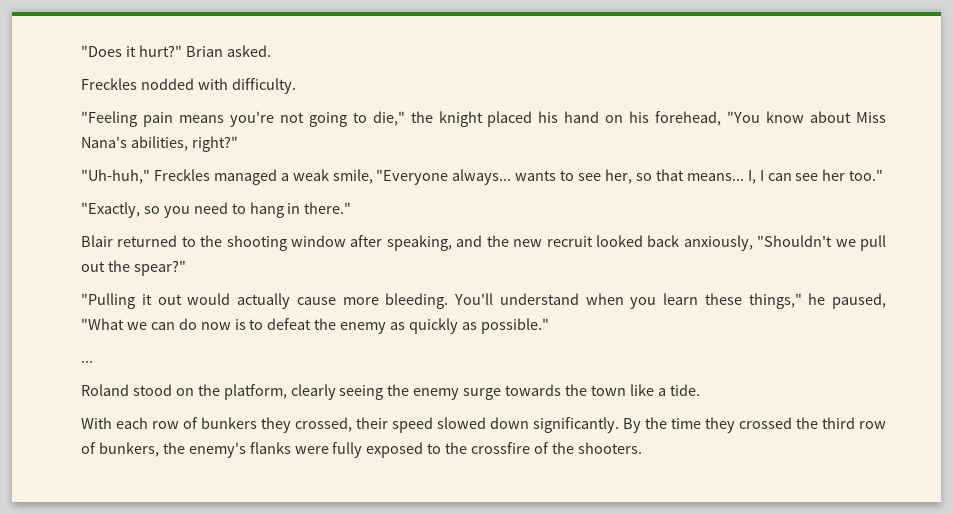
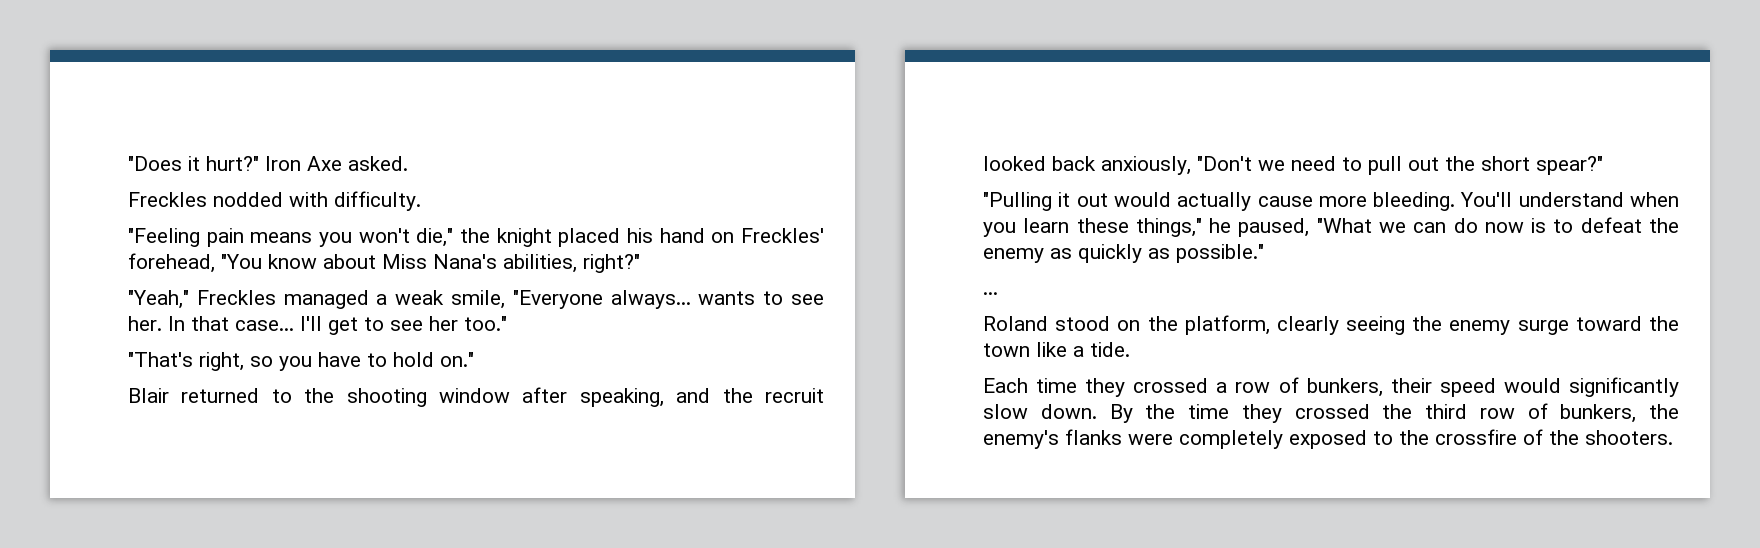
- Brian asked.
+ Iron Axe asked.
- "Feeling pain means you're not going to die," the knight placed his hand on his forehead, "You know about Miss Nana's abilities, right?"
+ "Feeling pain means you won't die," the knight placed his hand on Freckles' forehead, "You know about Miss Nana's abilities, right?"
- "Uh-huh," Freckles managed a weak smile, "Everyone always... wants to see her, so that means... I, I can see her too."
- "Exactly, so you need to hang in there."
+ "Yeah," Freckles managed a weak smile, "Everyone always... wants to see her. In that case... I'll get to see her too."
+ "That's right, so you have to hold on."
- Blair returned to the shooting window after speaking, and the new recruit looked back anxiously, "Shouldn't we pull out the spear?"
+ Blair returned to the shooting window after speaking, and the recruit looked back anxiously, "Don't we need to pull out the short spear?"
- Roland stood on the platform, clearly seeing the enemy surge towards the town like a tide.
+ Roland stood on the platform, clearly seeing the enemy surge toward the town like a tide.
- With each row of bunkers they crossed, their speed slowed down significantly.
+ Each time they crossed a row of bunkers, their speed would significantly slow down.
- By the time they crossed the third row of bunkers, the enemy's flanks were fully exposed to the crossfire of the shooters.
+ By the time they crossed the third row of bunkers, the enemy's flanks were completely exposed to the crossfire of the shooters.

